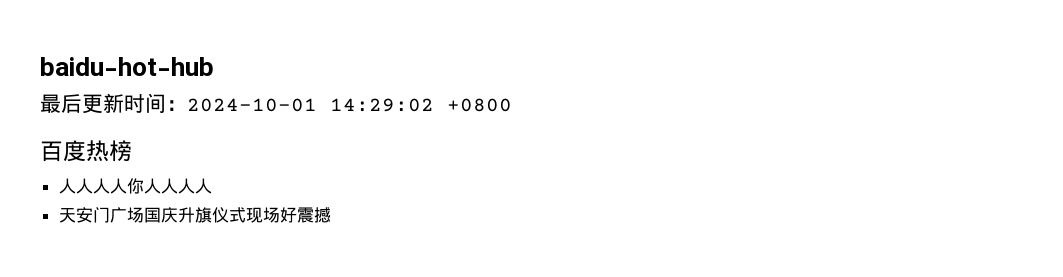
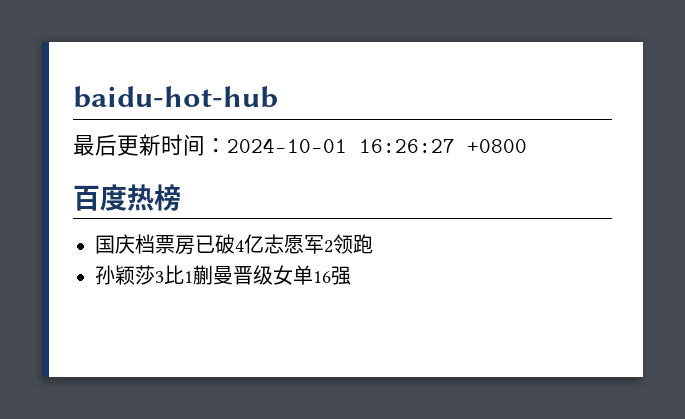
- 最后更新时间：2024-10-01 14:29:02 +0800
+ 最后更新时间：2024-10-01 16:26:27 +0800
- 人人人人你人人人人
- 天安门广场国庆升旗仪式现场好震撼
+ 国庆档票房已破4亿志愿军2领跑
+ 孙颖莎3比1蒯曼晋级女单16强

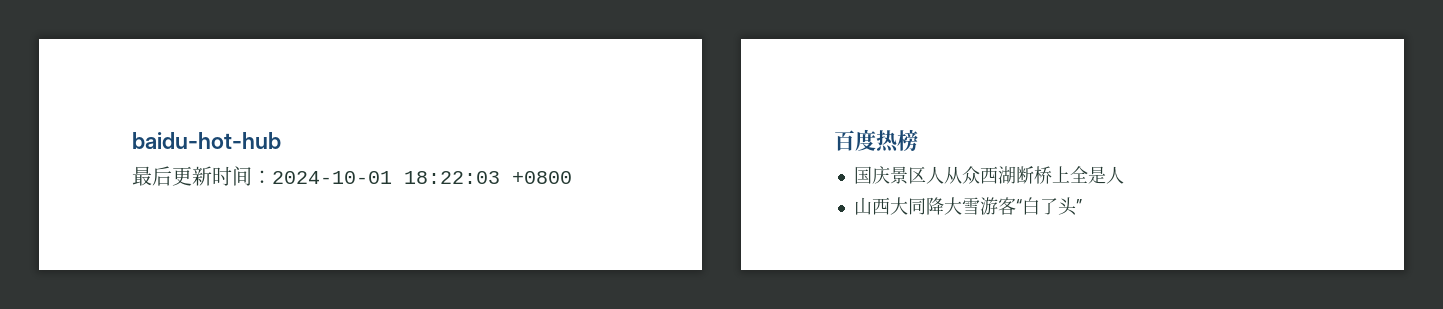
- 最后更新时间：2024-10-01 16:26:27 +0800
+ 最后更新时间：2024-10-01 18:22:03 +0800
- 国庆档票房已破4亿志愿军2领跑
- 孙颖莎3比1蒯曼晋级女单16强
+ 国庆景区人从众西湖断桥上全是人
+ 山西大同降大雪游客“白了头”

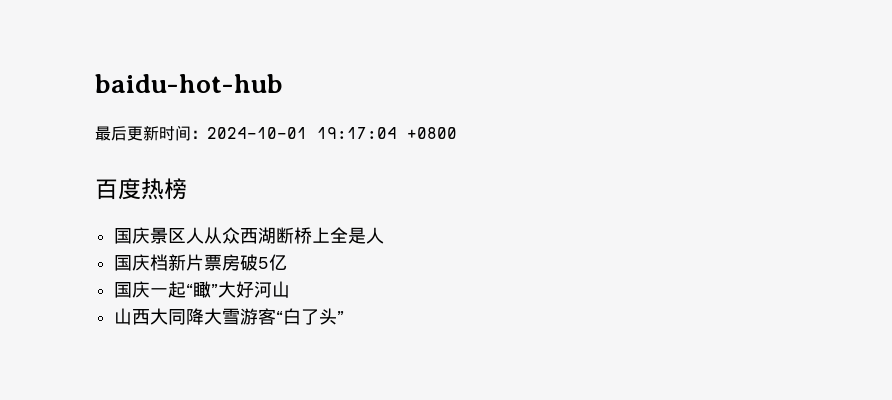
- 最后更新时间：2024-10-01 18:22:03 +0800
+ 最后更新时间：2024-10-01 19:17:04 +0800
+ 国庆档新片票房破5亿
+ 国庆一起“瞰”大好河山

